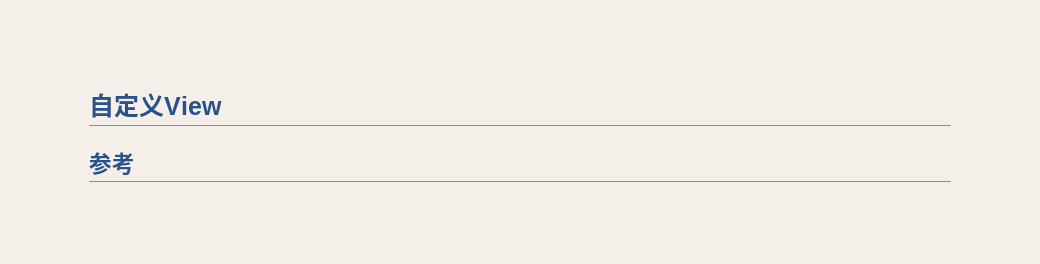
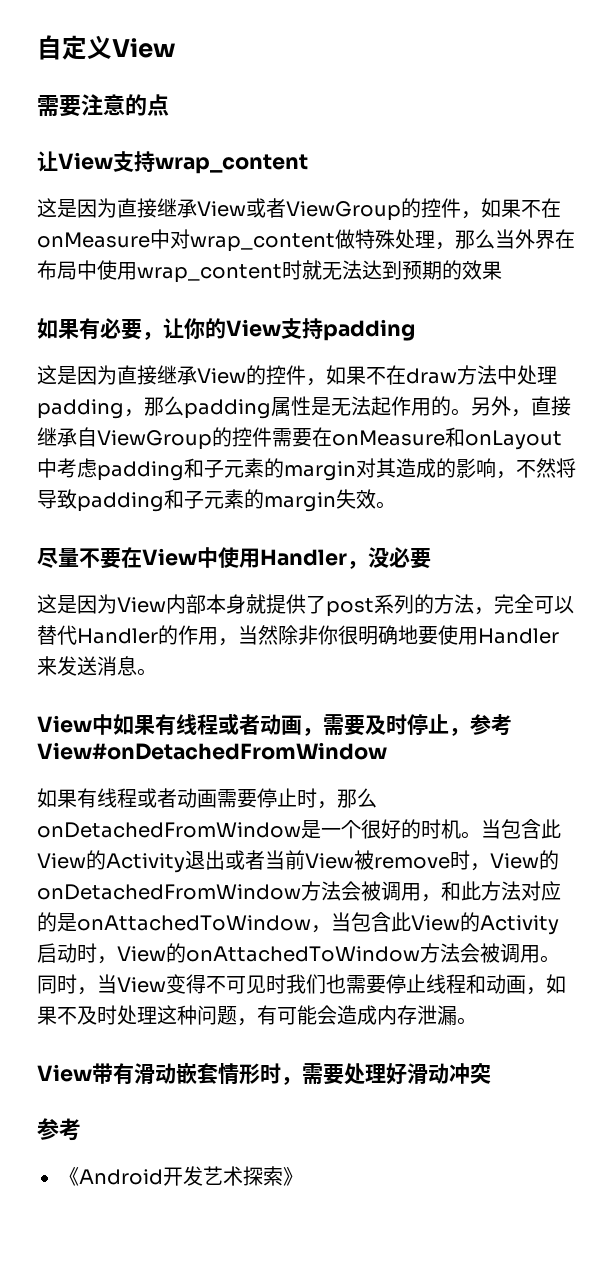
+ 需要注意的点
+ 让View支持wrap_content
+ 这是因为直接继承View或者ViewGroup的控件，如果不在onMeasure中对wrap_content做特殊处理，那么当外界在布局中使用wrap_content时就无法达到预期的效果
+ 如果有必要，让你的View支持padding
+ 这是因为直接继承View的控件，如果不在draw方法中处理padding，那么padding属性是无法起作用的。另外，直接继承自ViewGroup的控件需要在onMeasure和onLayout中考虑padding和子元素的margin对其造成的影响，不然将导致padding和子元素的margin失效。
+ 尽量不要在View中使用Handler，没必要
+ 这是因为View内部本身就提供了post系列的方法，完全可以替代Handler的作用，当然除非你很明确地要使用Handler来发送消息。
+ View中如果有线程或者动画，需要及时停止，参考View#onDetachedFromWindow
+ 如果有线程或者动画需要停止时，那么onDetachedFromWindow是一个很好的时机。当包含此View的Activity退出或者当前View被remove时，View的onDetachedFromWindow方法会被调用，和此方法对应的是onAttachedToWindow，当包含此View的Activity启动时，View的onAttachedToWindow方法会被调用。同时，当View变得不可见时我们也需要停止线程和动画，如果不及时处理这种问题，有可能会造成内存泄漏。
+ View带有滑动嵌套情形时，需要处理好滑动冲突
  参考
+ 《Android开发艺术探索》

